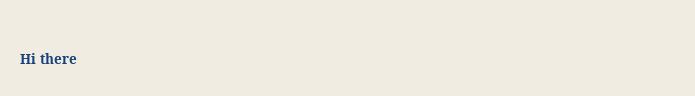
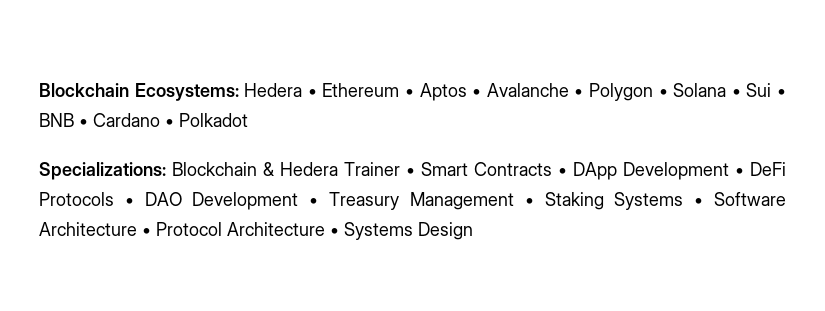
- Hi there
+ Blockchain Ecosystems: Hedera • Ethereum • Aptos • Avalanche • Polygon • Solana • Sui • BNB • Cardano • Polkadot
+ Specializations: Blockchain & Hedera Trainer • Smart Contracts • DApp Development • DeFi Protocols • DAO Development • Treasury Management • Staking Systems • Software Architecture • Protocol Architecture • Systems Design

